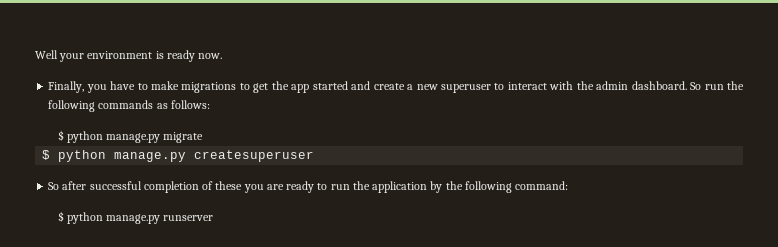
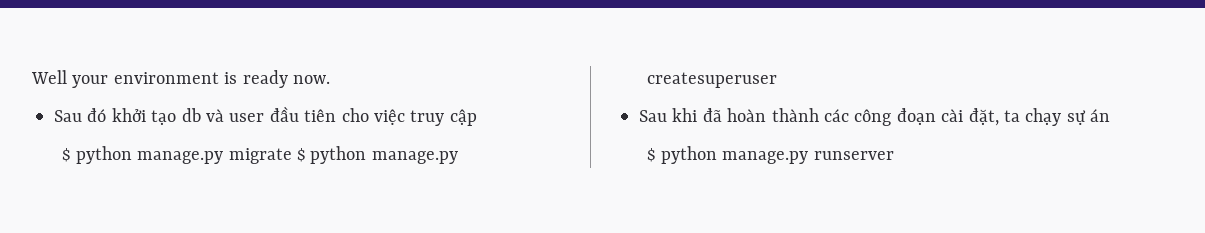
- Finally, you have to make migrations to get the app started and create a new superuser to interact with the admin dashboard. So run the following commands as follows:
+ Sau đó khởi tạo db và user đầu tiên cho việc truy cập
- $ python manage.py migrate
- $ python manage.py createsuperuser
+ $ python manage.py migrate $ python manage.py createsuperuser
- So after successful completion of these you are ready to run the application by the following command:
+ Sau khi đã hoàn thành các công đoạn cài đặt, ta chạy sự án

